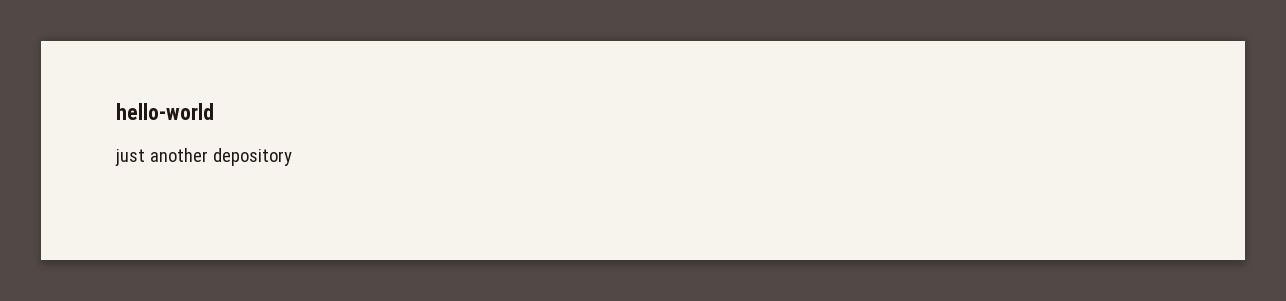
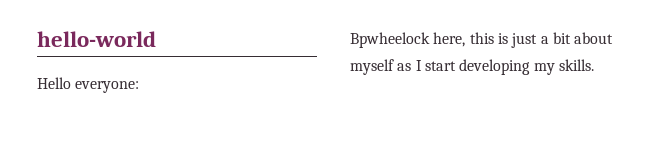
- just another depository
+ Hello everyone:
+ Bpwheelock here, this is just a bit about myself as I start developing my skills.

